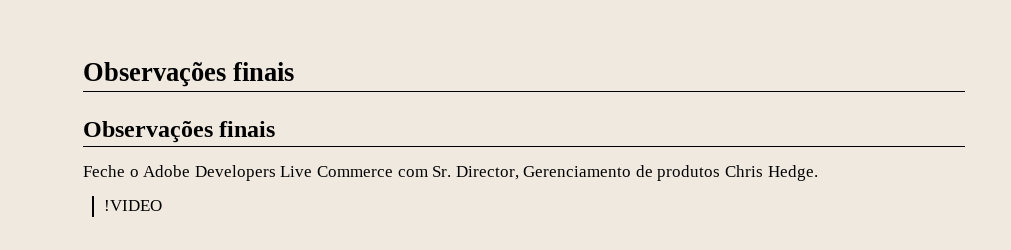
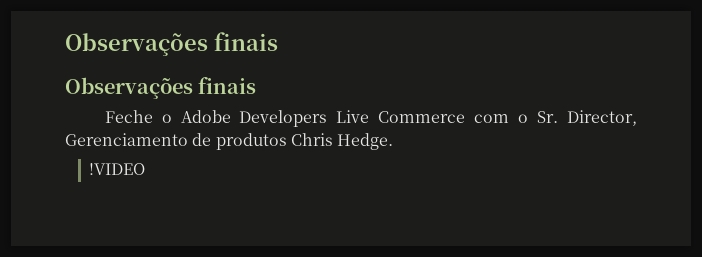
- Feche o Adobe Developers Live Commerce com Sr. Director, Gerenciamento de produtos Chris Hedge.
+ Feche o Adobe Developers Live Commerce com o Sr. Director, Gerenciamento de produtos Chris Hedge.

